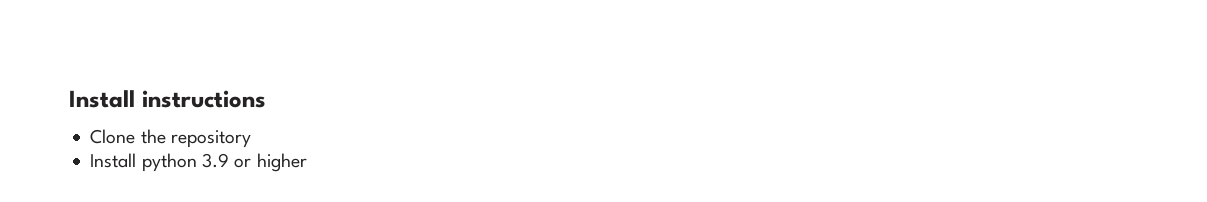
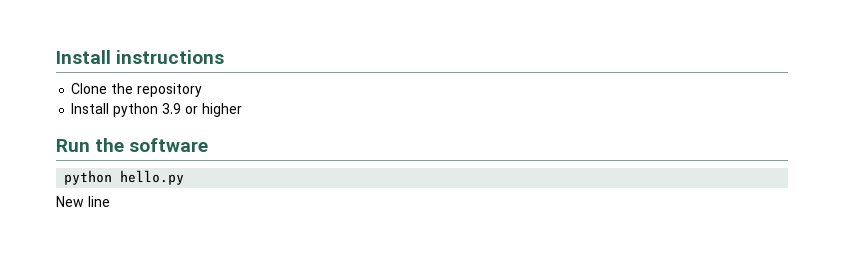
+ Run the software
+ python hello.py
+ New line

